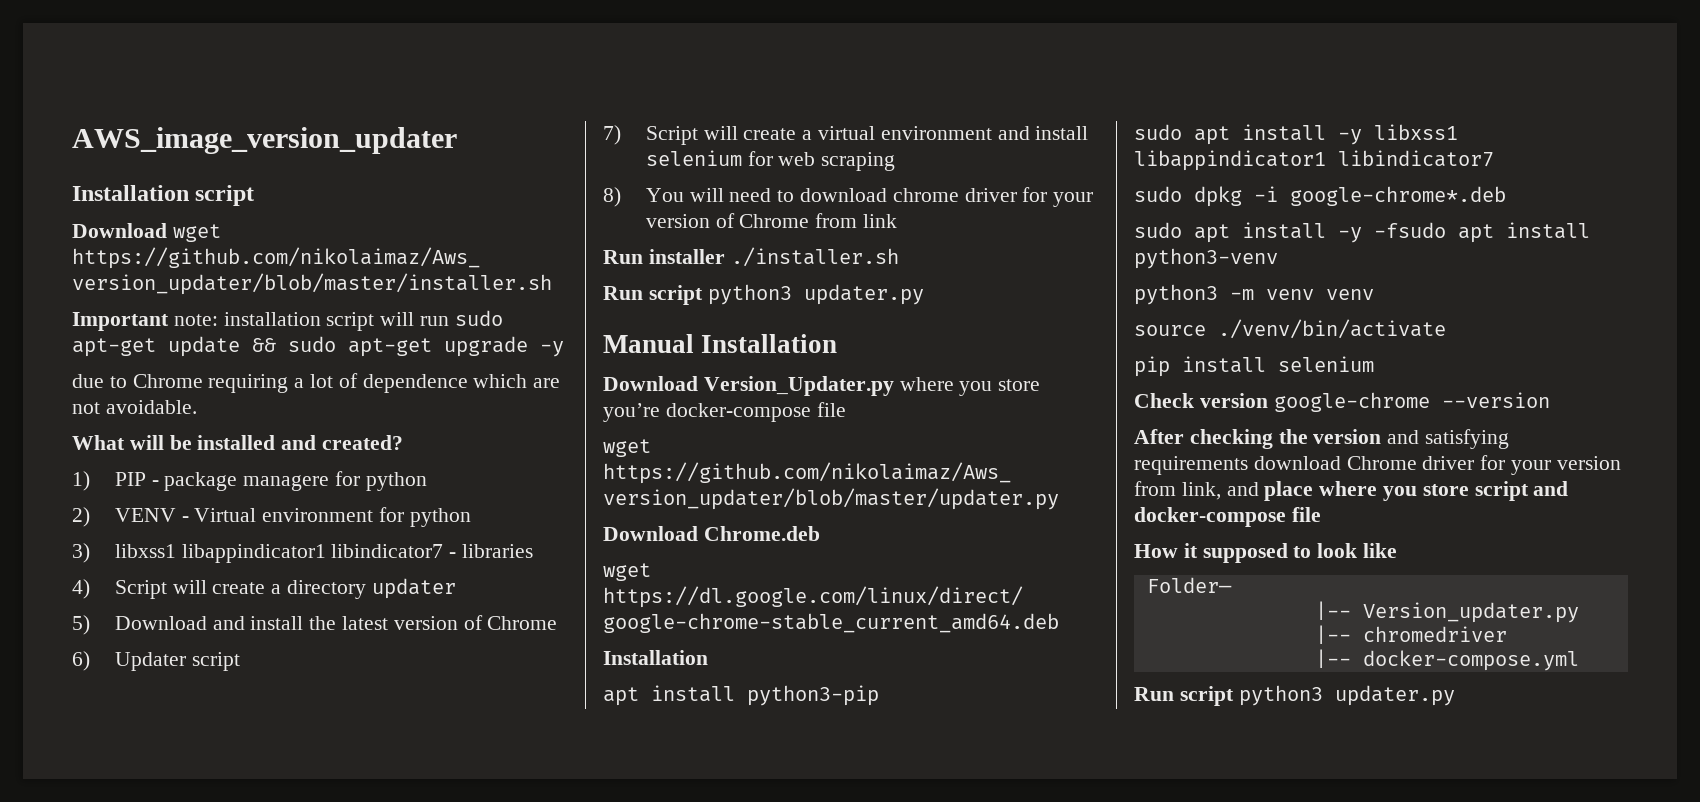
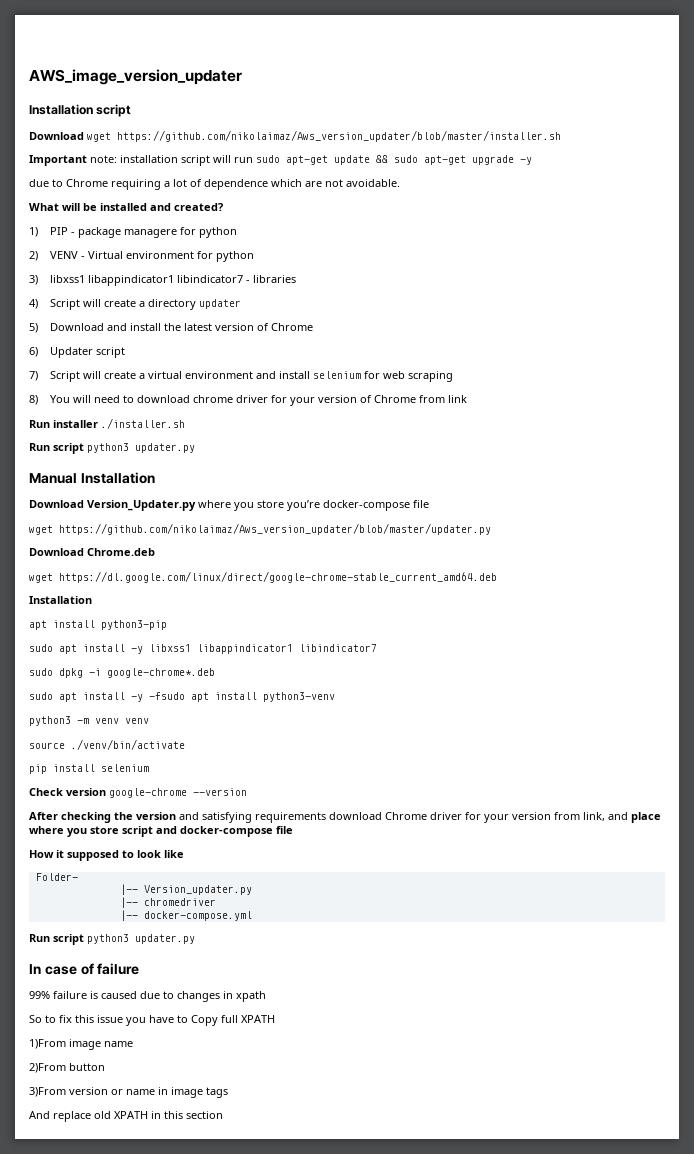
+ In case of failure
+ 99% failure is caused due to changes in xpath
+ So to fix this issue you have to Copy full XPATH
+ 1)From image name
+ 2)From button
+ 3)From version or name in image tags
+ And replace old XPATH in this section

